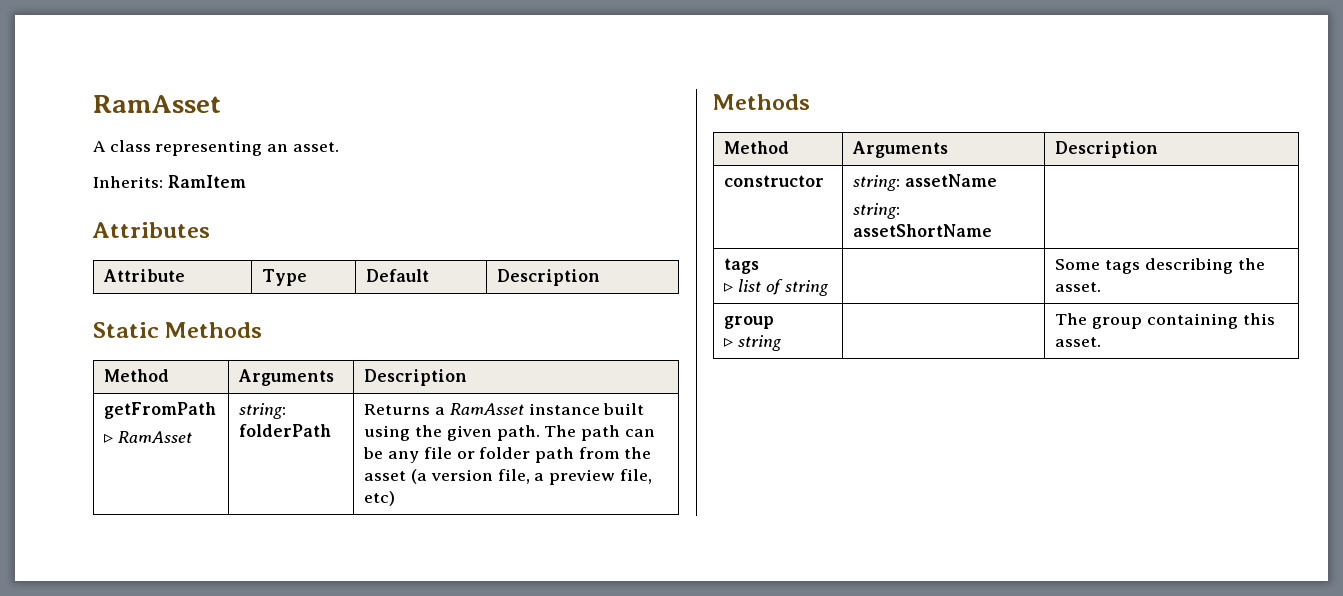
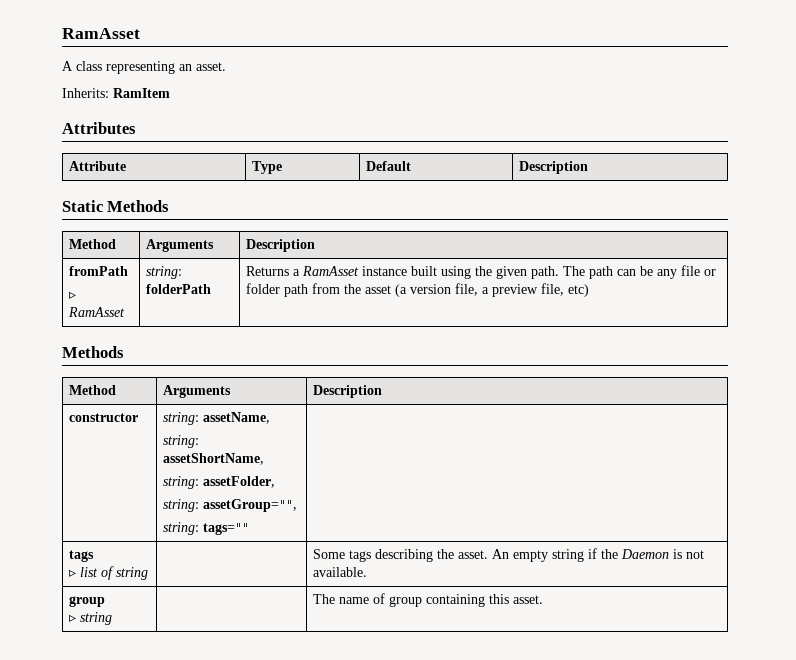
- getFromPath
+ fromPath
- constructor | string: assetName
- string: assetShortName |
+ constructor | string: assetName,
+ string: assetShortName,
+ string: assetFolder,
+ string: assetGroup="",
+ string: tags="" |
  tags
- ▹ list of string | | Some tags describing the asset.
+ ▹ list of string | | Some tags describing the asset. An empty string if the Daemon is not available.
  group
- ▹ string | | The group containing this asset.
+ ▹ string | | The name of group containing this asset.

